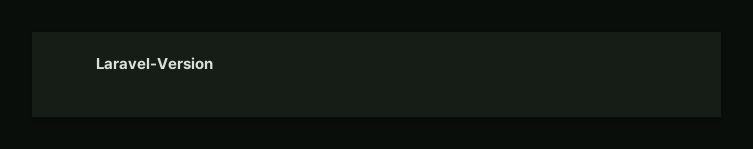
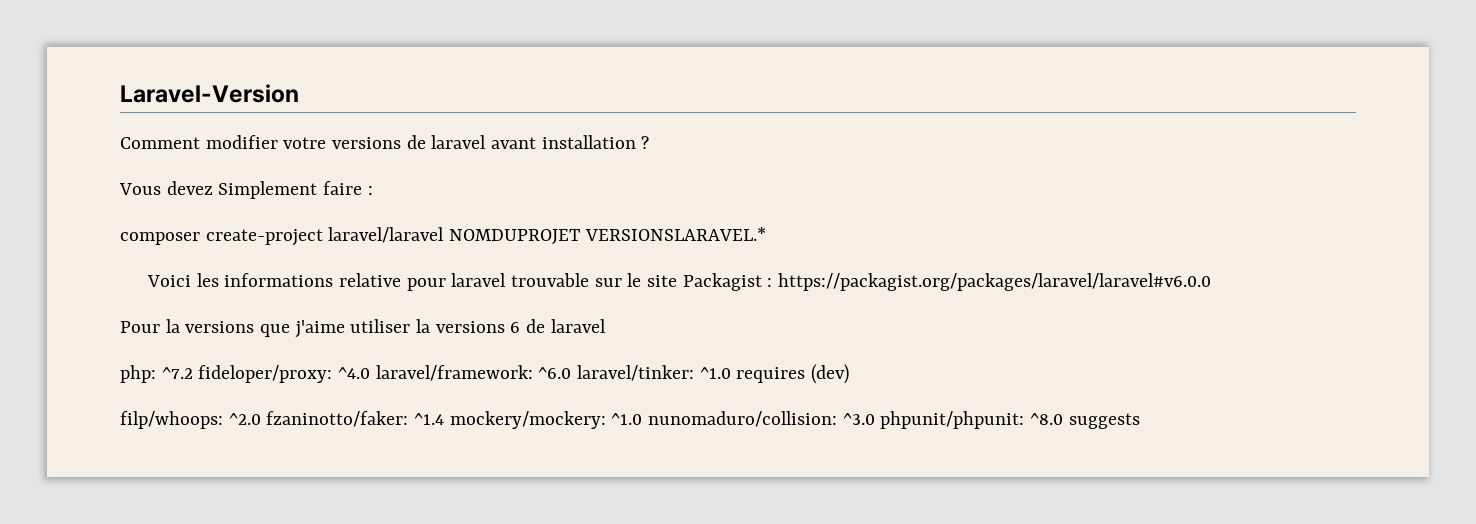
+ Comment modifier votre versions de laravel avant installation ?
+ Vous devez Simplement faire :
+ composer create-project laravel/laravel NOMDUPROJET VERSIONSLARAVEL.*
+ Voici les informations relative pour laravel trouvable sur le site Packagist : https://packagist.org/packages/laravel/laravel#v6.0.0
+ Pour la versions que j'aime utiliser la versions 6 de laravel
+ php: ^7.2 fideloper/proxy: ^4.0 laravel/framework: ^6.0 laravel/tinker: ^1.0 requires (dev)
+ filp/whoops: ^2.0 fzaninotto/faker: ^1.4 mockery/mockery: ^1.0 nunomaduro/collision: ^3.0 phpunit/phpunit: ^8.0 suggests

